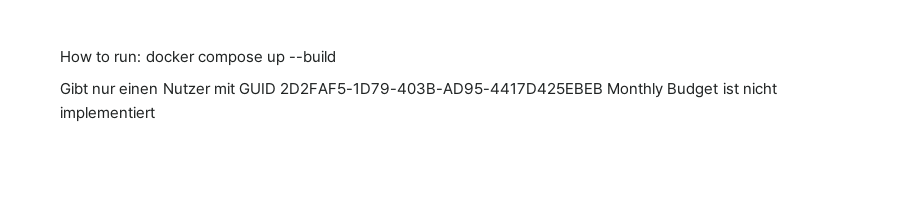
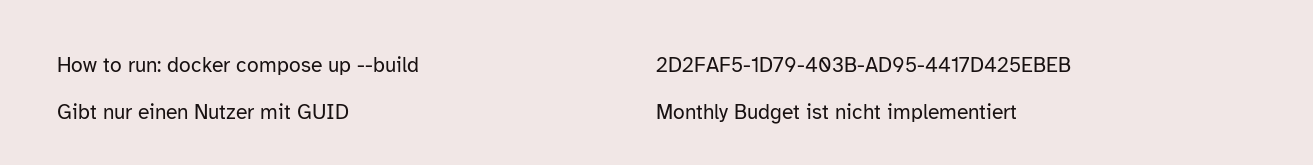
- Gibt nur einen Nutzer mit GUID 2D2FAF5-1D79-403B-AD95-4417D425EBEB Monthly Budget ist nicht implementiert
+ Gibt nur einen Nutzer mit GUID 2D2FAF5-1D79-403B-AD95-4417D425EBEB
+ Monthly Budget ist nicht implementiert

